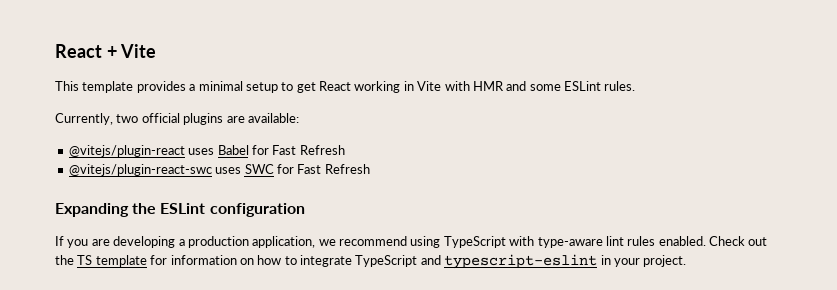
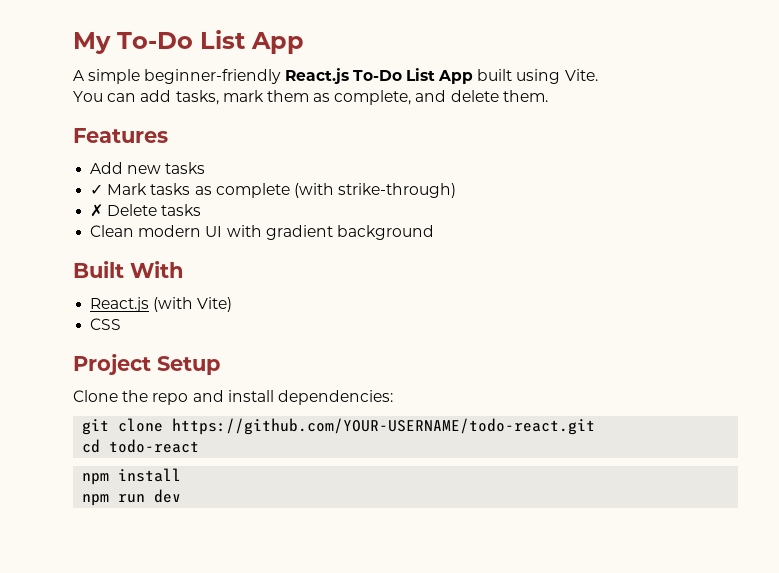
- React + Vite
- This template provides a minimal setup to get React working in Vite with HMR and some ESLint rules.
- Currently, two official plugins are available:
- @vitejs/plugin-react uses Babel for Fast Refresh
- @vitejs/plugin-react-swc uses SWC for Fast Refresh
- Expanding the ESLint configuration
- If you are developing a production application, we recommend using TypeScript with type-aware lint rules enabled. Check out the TS template for information on how to integrate TypeScript and typescript-eslint in your project.
+ My To-Do List App
+ A simple beginner-friendly React.js To-Do List App built using Vite.
+ You can add tasks, mark them as complete, and delete them.
+ Features
+ Add new tasks
+ ✓ Mark tasks as complete (with strike-through)
+ ✗ Delete tasks
+ Clean modern UI with gradient background
+ Built With
+ React.js (with Vite)
+ CSS
+ Project Setup
+ Clone the repo and install dependencies:
+ git clone https://github.com/YOUR-USERNAME/todo-react.git
+ cd todo-react
+ npm install
+ npm run dev

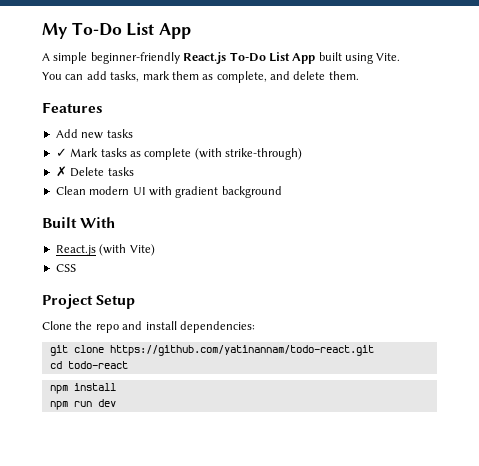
- git clone https://github.com/YOUR-USERNAME/todo-react.git
+ git clone https://github.com/yatinannam/todo-react.git

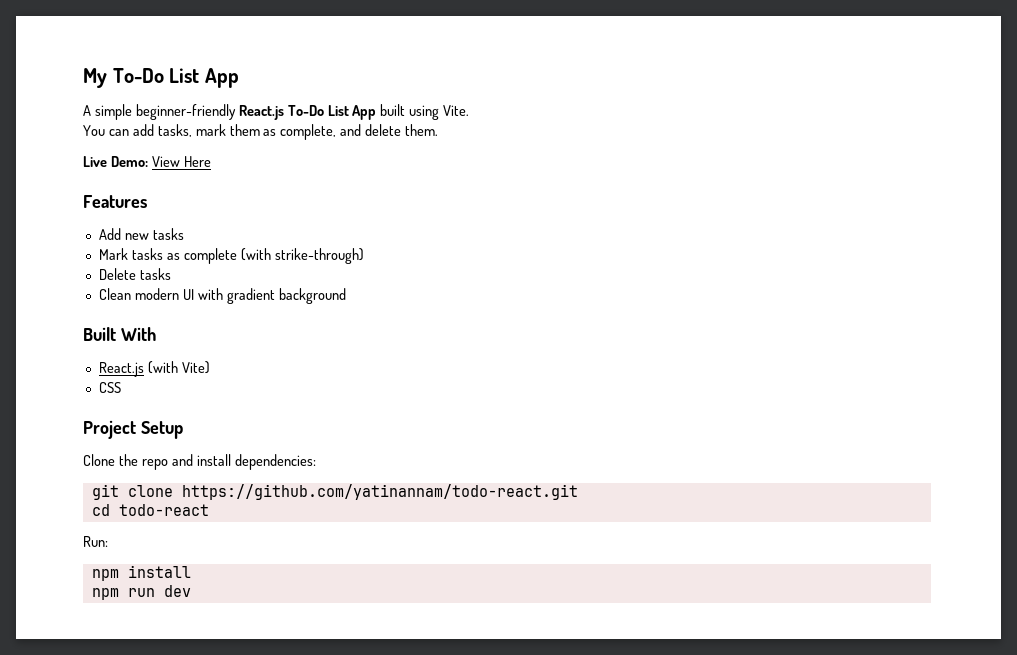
+ Live Demo: View Here
- ✓ Mark tasks as complete (with strike-through)
+ Mark tasks as complete (with strike-through)
- ✗ Delete tasks
+ Delete tasks
+ Run:

